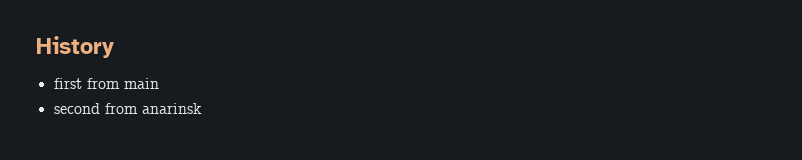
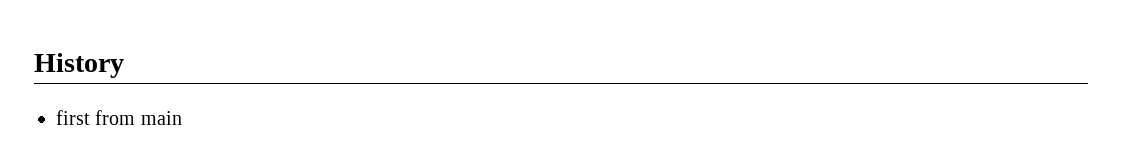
- second from anarinsk

